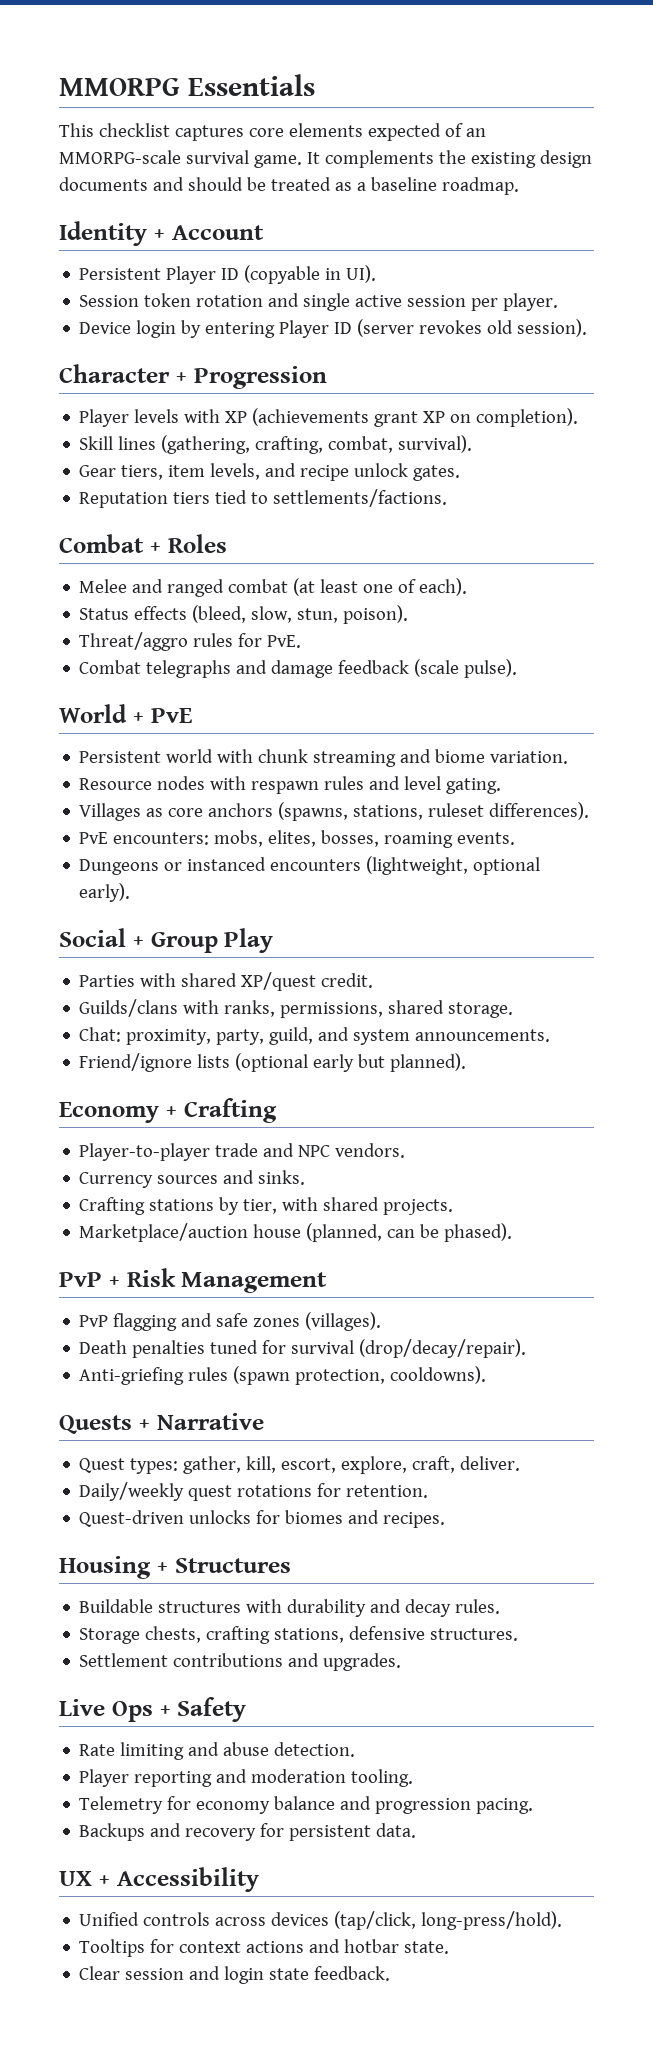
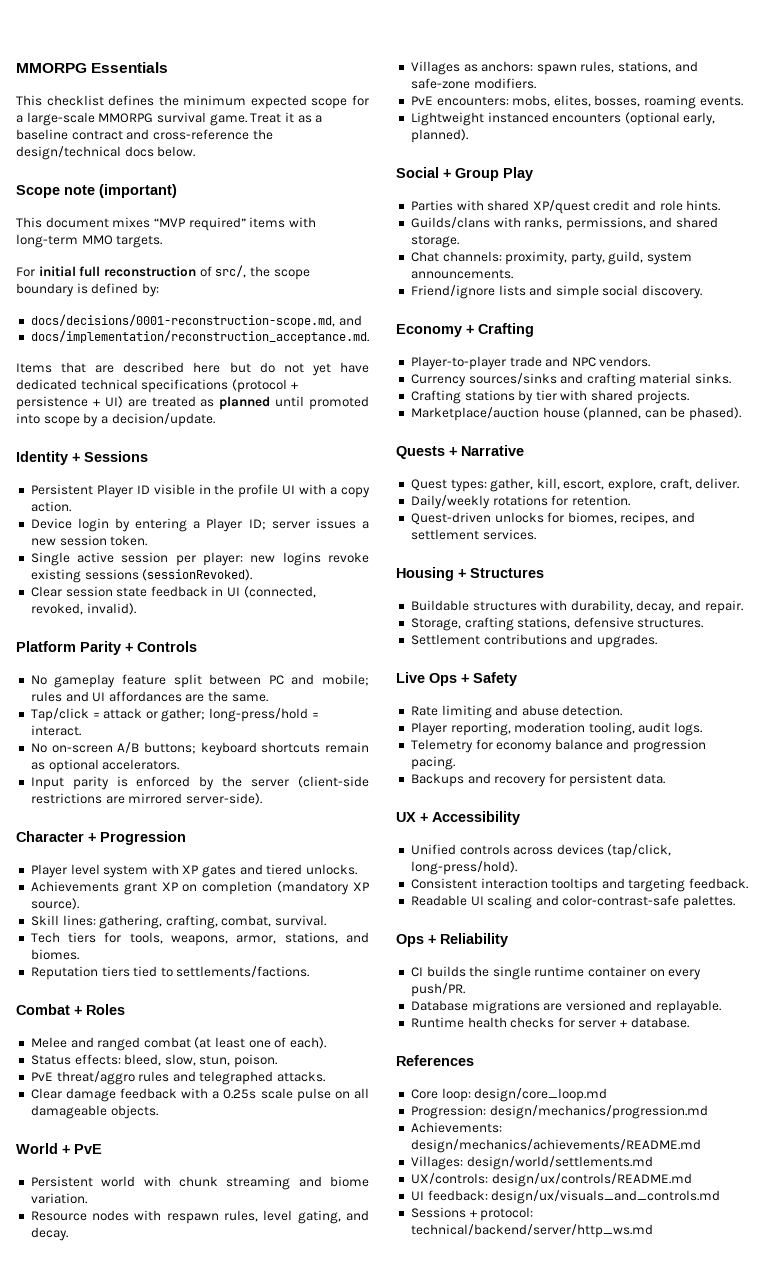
- This checklist captures core elements expected of an MMORPG-scale survival game. It complements the existing design documents and should be treated as a baseline roadmap.
+ This checklist defines the minimum expected scope for a large-scale MMORPG survival game. Treat it as a baseline contract and cross-reference the design/technical docs below.
+ Scope note (important)
+ This document mixes “MVP required” items with long-term MMO targets.
+ For initial full reconstruction of src/, the scope boundary is defined by:
+ docs/decisions/0001-reconstruction-scope.md, and
+ docs/implementation/reconstruction_acceptance.md.
+ Items that are described here but do not yet have dedicated technical specifications (protocol + persistence + UI) are treated as planned until promoted into scope by a decision/update.
- Identity + Account
+ Identity + Sessions
- Persistent Player ID (copyable in UI).
- Session token rotation and single active session per player.
- Device login by entering Player ID (server revokes old session).
+ Persistent Player ID visible in the profile UI with a copy action.
+ Device login by entering a Player ID; server issues a new session token.
+ Single active session per player: new logins revoke existing sessions (sessionRevoked).
+ Clear session state feedback in UI (connected, revoked, invalid).
+ Platform Parity + Controls
+ No gameplay feature split between PC and mobile; rules and UI affordances are the same.
+ Tap/click = attack or gather; long-press/hold = interact.
+ No on-screen A/B buttons; keyboard shortcuts remain as optional accelerators.
+ Input parity is enforced by the server (client-side restrictions are mirrored server-side).
  Character + Progression
- Player levels with XP (achievements grant XP on completion).
- Skill lines (gathering, crafting, combat, survival).
- Gear tiers, item levels, and recipe unlock gates.
+ Player level system with XP gates and tiered unlocks.
+ Achievements grant XP on completion (mandatory XP source).
+ Skill lines: gathering, crafting, combat, survival.
+ Tech tiers for tools, weapons, armor, stations, and biomes.
- Status effects (bleed, slow, stun, poison).
- Threat/aggro rules for PvE.
- Combat telegraphs and damage feedback (scale pulse).
+ Status effects: bleed, slow, stun, poison.
+ PvE threat/aggro rules and telegraphed attacks.
+ Clear damage feedback with a 0.25s scale pulse on all damageable objects.
- Resource nodes with respawn rules and level gating.
- Villages as core anchors (spawns, stations, ruleset differences).
+ Resource nodes with respawn rules, level gating, and decay.
+ Villages as anchors: spawn rules, stations, and safe-zone modifiers.
- Dungeons or instanced encounters (lightweight, optional early).
+ Lightweight instanced encounters (optional early, planned).
- Parties with shared XP/quest credit.
+ Parties with shared XP/quest credit and role hints.
- Guilds/clans with ranks, permissions, shared storage.
+ Guilds/clans with ranks, permissions, and shared storage.
- Chat: proximity, party, guild, and system announcements.
+ Chat channels: proximity, party, guild, system announcements.
- Friend/ignore lists (optional early but planned).
+ Friend/ignore lists and simple social discovery.
- Currency sources and sinks.
+ Currency sources/sinks and crafting material sinks.
- Crafting stations by tier, with shared projects.
+ Crafting stations by tier with shared projects.
- PvP + Risk Management
- PvP flagging and safe zones (villages).
- Death penalties tuned for survival (drop/decay/repair).
- Anti-griefing rules (spawn protection, cooldowns).
- Daily/weekly quest rotations for retention.
+ Daily/weekly rotations for retention.
- Quest-driven unlocks for biomes and recipes.
+ Quest-driven unlocks for biomes, recipes, and settlement services.
- Buildable structures with durability and decay rules.
- Storage chests, crafting stations, defensive structures.
+ Buildable structures with durability, decay, and repair.
+ Storage, crafting stations, defensive structures.
- Player reporting and moderation tooling.
+ Player reporting, moderation tooling, audit logs.
- Tooltips for context actions and hotbar state.
- Clear session and login state feedback.
+ Consistent interaction tooltips and targeting feedback.
+ Readable UI scaling and color-contrast-safe palettes.
+ Ops + Reliability
+ CI builds the single runtime container on every push/PR.
+ Database migrations are versioned and replayable.
+ Runtime health checks for server + database.
+ References
+ Core loop: design/core_loop.md
+ Progression: design/mechanics/progression.md
+ Achievements: design/mechanics/achievements/README.md
+ Villages: design/world/settlements.md
+ UX/controls: design/ux/controls/README.md
+ UI feedback: design/ux/visuals_and_controls.md
+ Sessions + protocol: technical/backend/server/http_ws.md

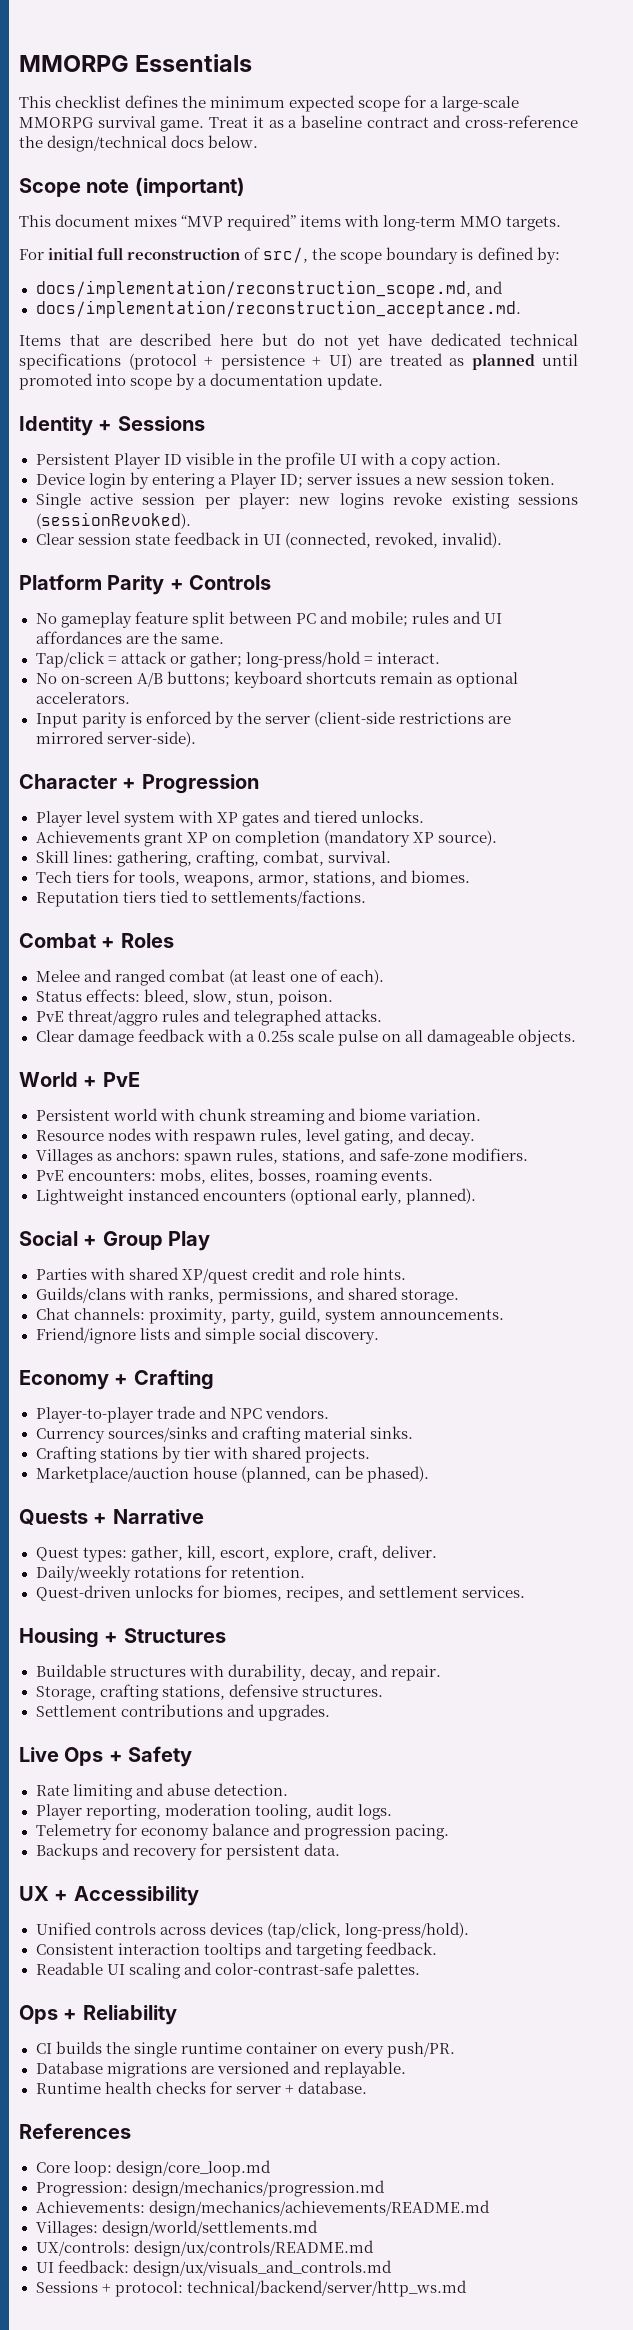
- docs/decisions/0001-reconstruction-scope.md, and
+ docs/implementation/reconstruction_scope.md, and
- Items that are described here but do not yet have dedicated technical specifications (protocol + persistence + UI) are treated as planned until promoted into scope by a decision/update.
+ Items that are described here but do not yet have dedicated technical specifications (protocol + persistence + UI) are treated as planned until promoted into scope by a documentation update.

